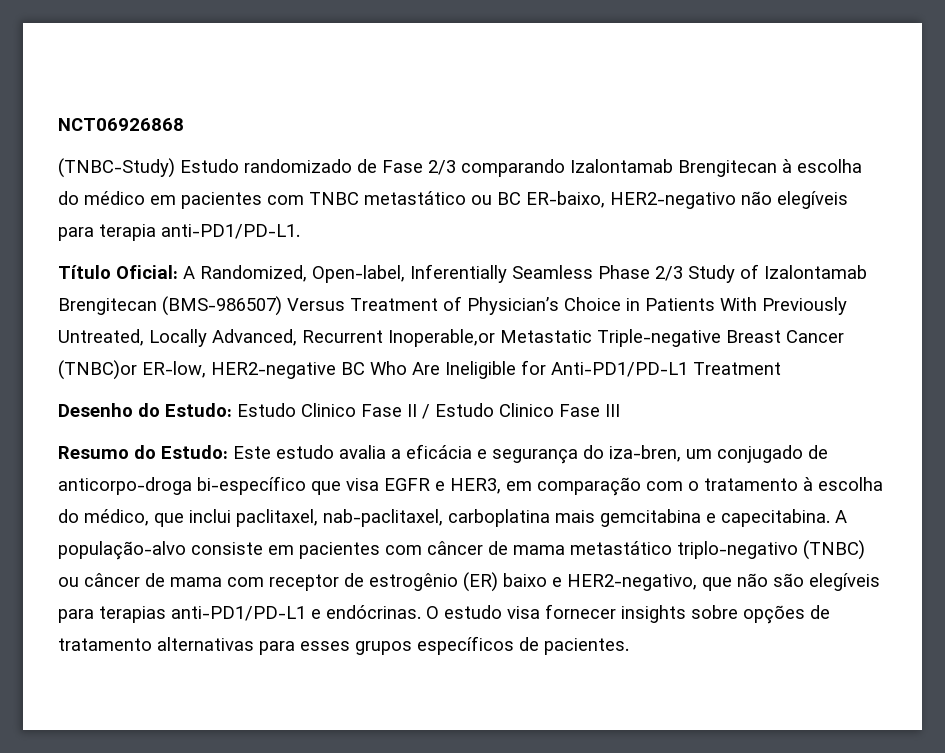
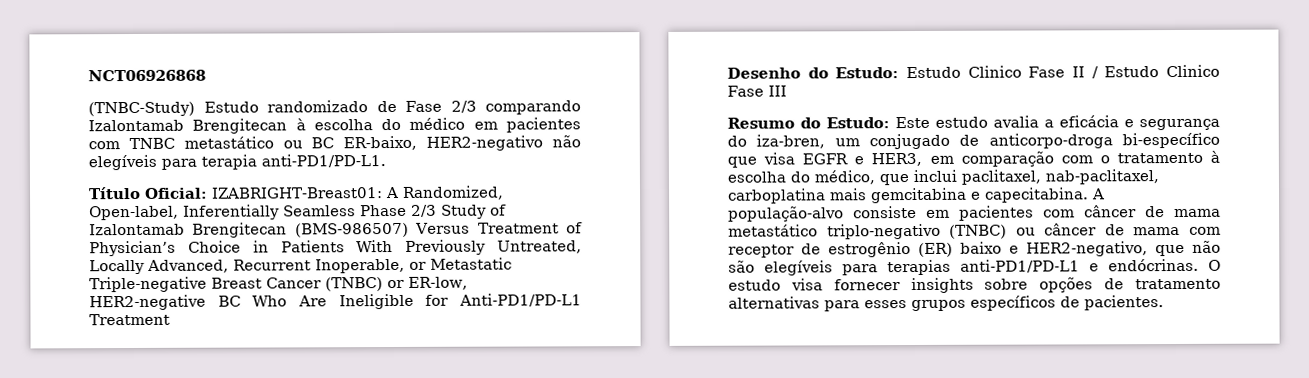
- Título Oficial: A Randomized, Open-label, Inferentially Seamless Phase 2/3 Study of Izalontamab Brengitecan (BMS-986507) Versus Treatment of Physician’s Choice in Patients With Previously Untreated, Locally Advanced, Recurrent Inoperable,or Metastatic Triple-negative Breast Cancer (TNBC)or ER-low, HER2-negative BC Who Are Ineligible for Anti-PD1/PD-L1 Treatment
+ Título Oficial: IZABRIGHT-Breast01: A Randomized, Open-label, Inferentially Seamless Phase 2/3 Study of Izalontamab Brengitecan (BMS-986507) Versus Treatment of Physician’s Choice in Patients With Previously Untreated, Locally Advanced, Recurrent Inoperable, or Metastatic Triple-negative Breast Cancer (TNBC) or ER-low, HER2-negative BC Who Are Ineligible for Anti-PD1/PD-L1 Treatment

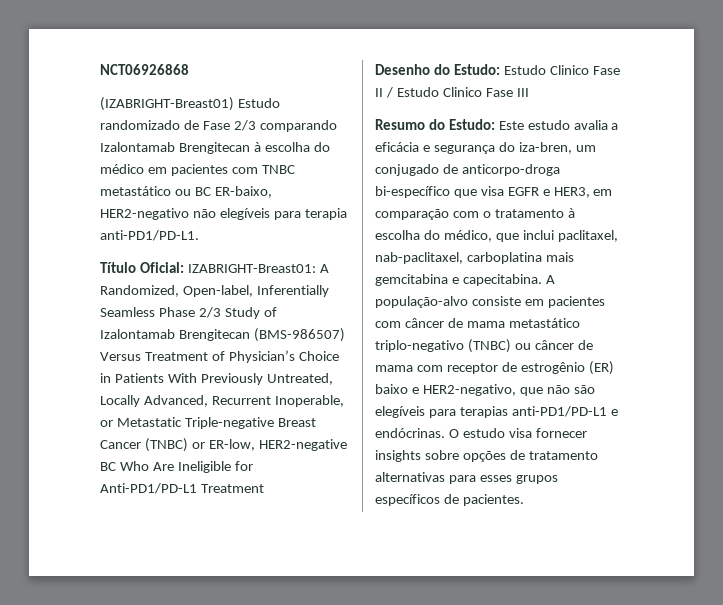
- (TNBC-Study) Estudo randomizado de Fase 2/3 comparando Izalontamab Brengitecan à escolha do médico em pacientes com TNBC metastático ou BC ER-baixo, HER2-negativo não elegíveis para terapia anti-PD1/PD-L1.
+ (IZABRIGHT-Breast01) Estudo randomizado de Fase 2/3 comparando Izalontamab Brengitecan à escolha do médico em pacientes com TNBC metastático ou BC ER-baixo, HER2-negativo não elegíveis para terapia anti-PD1/PD-L1.

